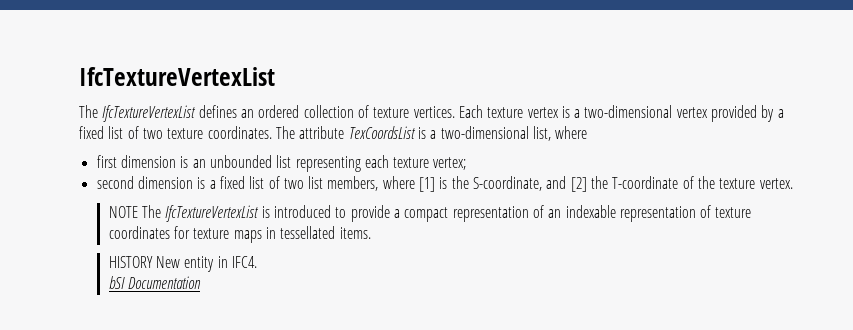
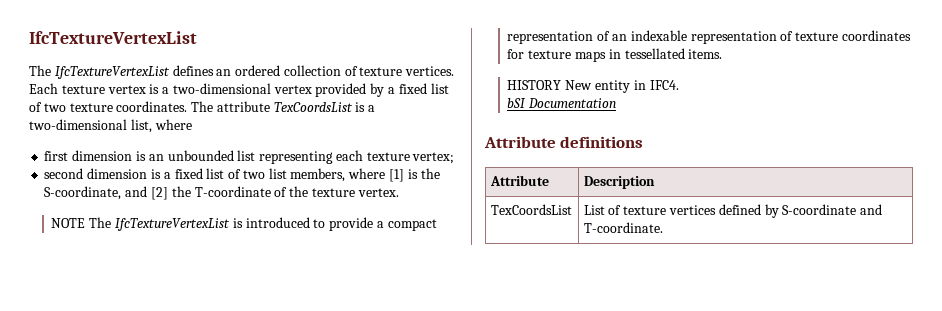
+ Attribute definitions
+ Attribute | Description
+ TexCoordsList | List of texture vertices defined by S-coordinate and T-coordinate.

